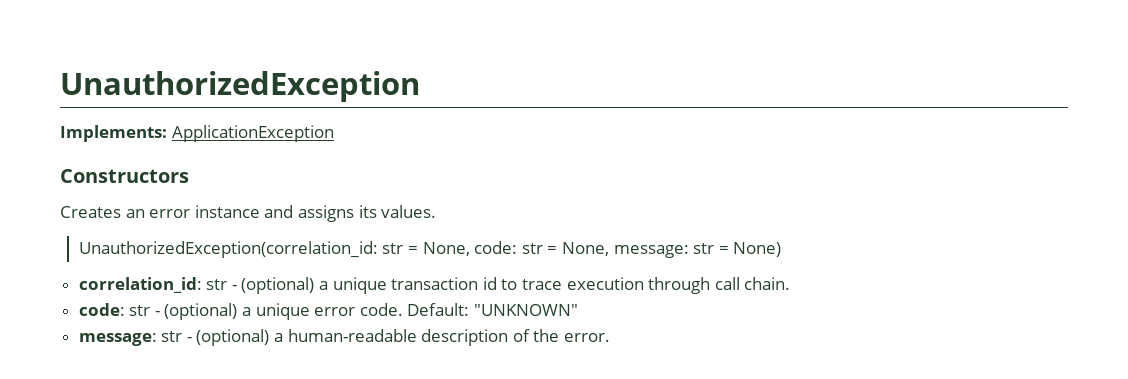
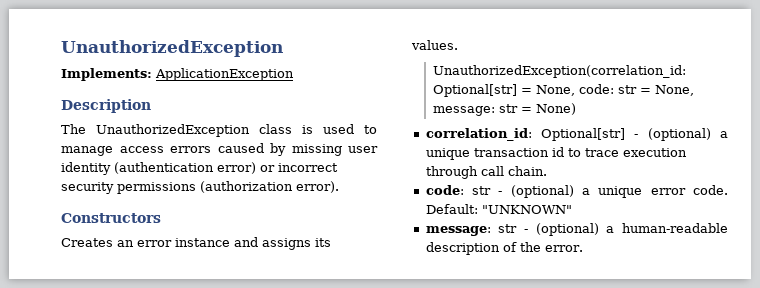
+ Description
+ The UnauthorizedException class is used to manage access errors caused by missing user identity (authentication error) or incorrect security permissions (authorization error).
- UnauthorizedException(correlation_id: str = None, code: str = None, message: str = None)
+ UnauthorizedException(correlation_id: Optional[str] = None, code: str = None, message: str = None)
- correlation_id: str - (optional) a unique transaction id to trace execution through call chain.
+ correlation_id: Optional[str] - (optional) a unique transaction id to trace execution through call chain.

